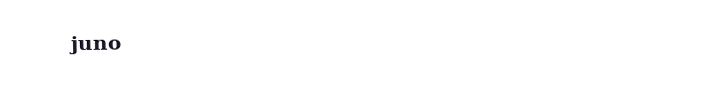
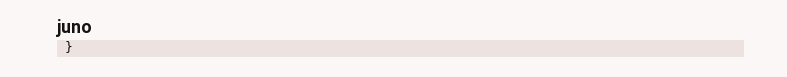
+ }

